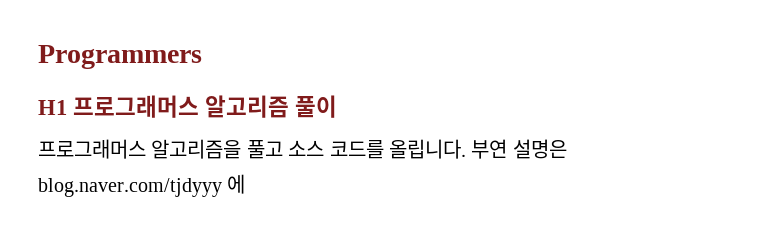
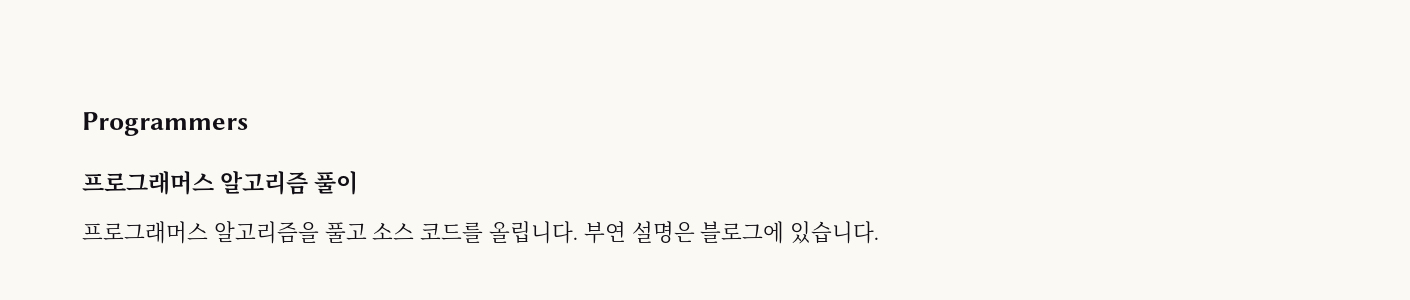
- H1 프로그래머스 알고리즘 풀이
+ 프로그래머스 알고리즘 풀이
- 부연 설명은 blog.naver.com/tjdyyy 에
+ 부연 설명은 블로그에 있습니다.

